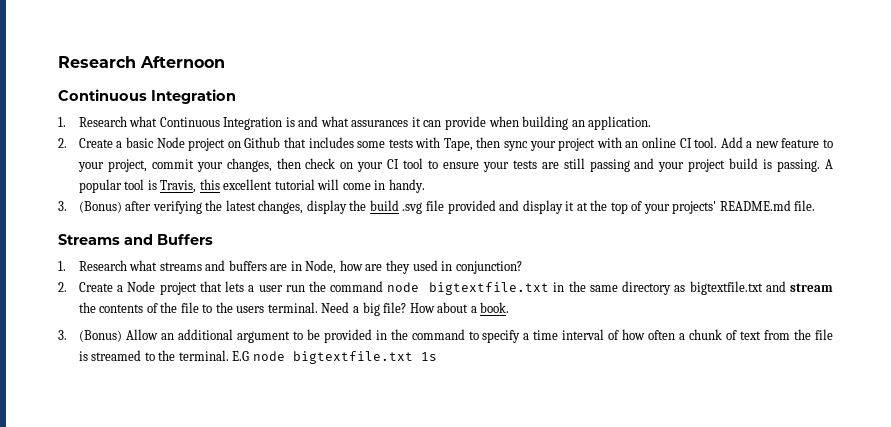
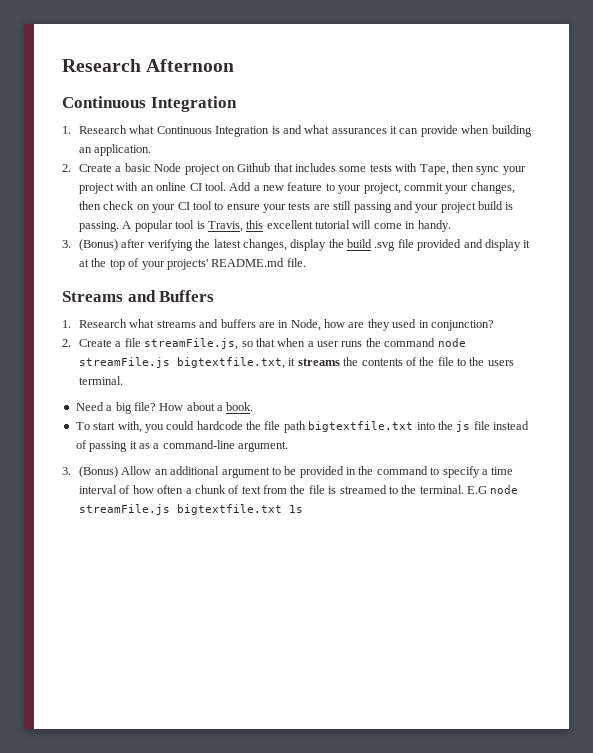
- 2. Create a Node project that lets a user run the command node bigtextfile.txt in the same directory as bigtextfile.txt and stream the contents of the file to the users terminal. Need a big file?
+ 2. Create a file streamFile.js, so that when a user runs the command node streamFile.js bigtextfile.txt, it streams the contents of the file to the users terminal.
+ Need a big file?
+ To start with, you could hardcode the file path bigtextfile.txt into the js file instead of passing it as a command-line argument.
- E.G node bigtextfile.txt 1s
+ E.G node streamFile.js bigtextfile.txt 1s

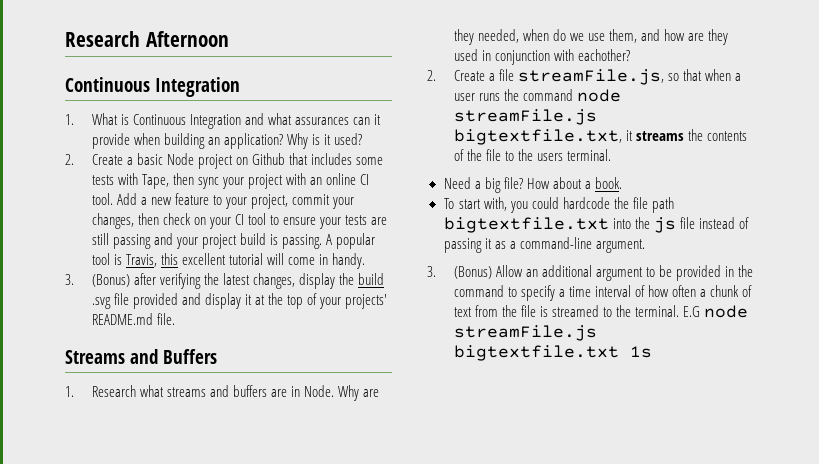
- 1. Research what Continuous Integration is and what assurances it can provide when building an application.
+ 1. What is Continuous Integration and what assurances can it provide when building an application? Why is it used?
- 1. Research what streams and buffers are in Node, how are they used in conjunction?
+ 1. Research what streams and buffers are in Node. Why are they needed, when do we use them, and how are they used in conjunction with eachother?

